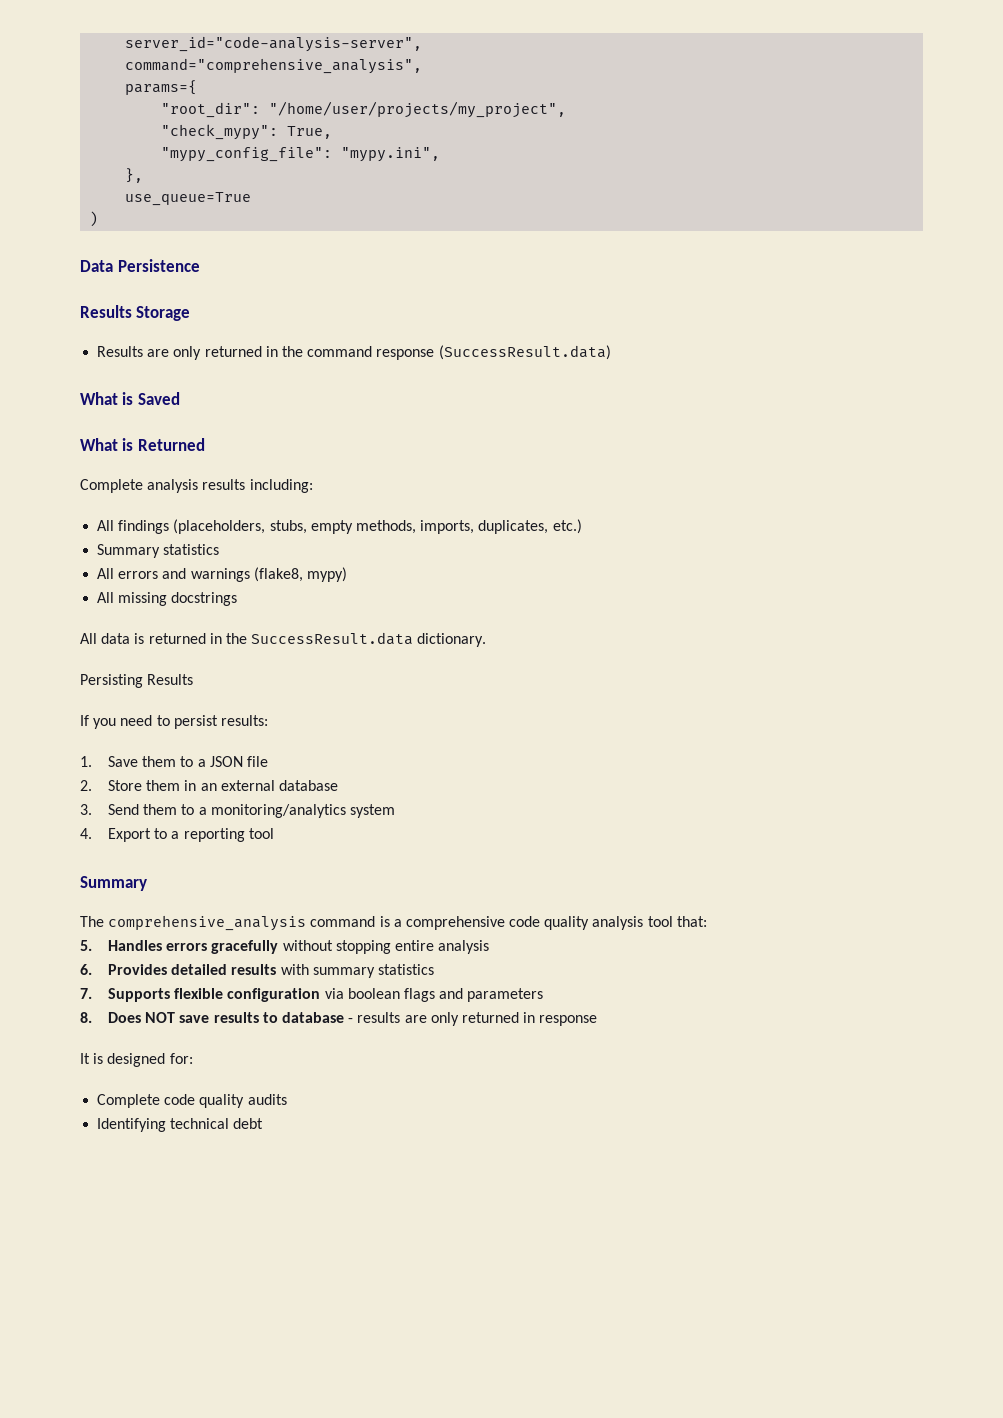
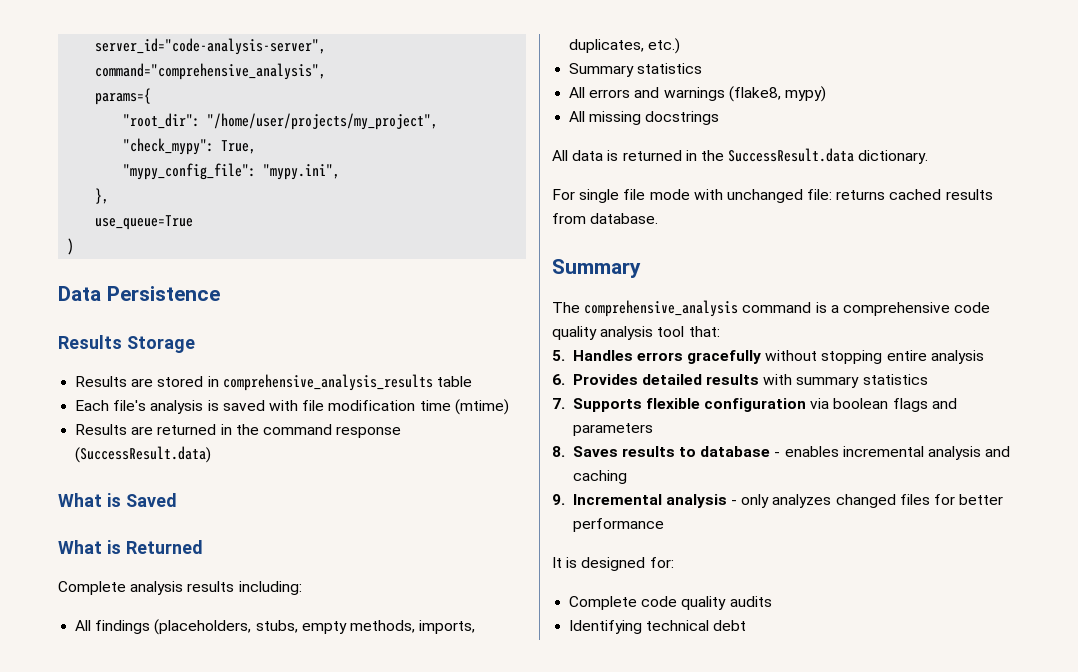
- Results are only returned in the command response (SuccessResult.data)
+ Results are stored in comprehensive_analysis_results table
+ Each file's analysis is saved with file modification time (mtime)
+ Results are returned in the command response (SuccessResult.data)
- Persisting Results
- If you need to persist results:
- 1. Save them to a JSON file
- 2. Store them in an external database
- 3. Send them to a monitoring/analytics system
- 4. Export to a reporting tool
+ For single file mode with unchanged file: returns cached results from database.
- 8. Does NOT save results to database - results are only returned in response
+ 8. Saves results to database - enables incremental analysis and caching
+ 9. Incremental analysis - only analyzes changed files for better performance

